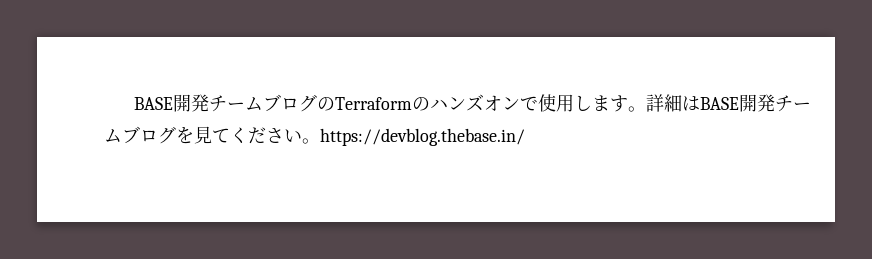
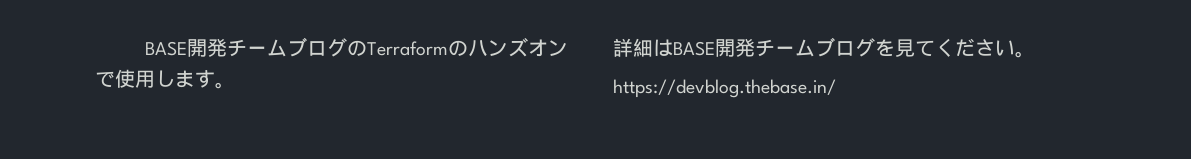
- BASE開発チームブログのTerraformのハンズオンで使用します。詳細はBASE開発チームブログを見てください。https://devblog.thebase.in/
+ BASE開発チームブログのTerraformのハンズオンで使用します。
+ 詳細はBASE開発チームブログを見てください。
+ https://devblog.thebase.in/

